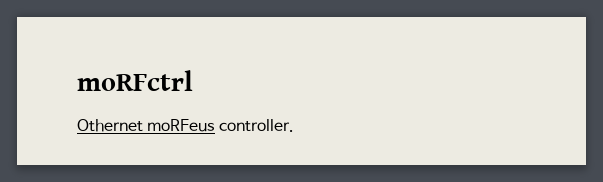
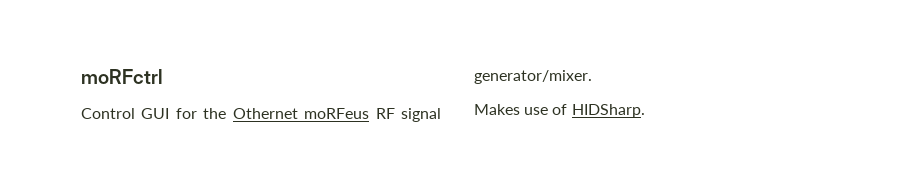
- Othernet moRFeus controller.
+ Control GUI for the Othernet moRFeus RF signal generator/mixer.
+ Makes use of HIDSharp.

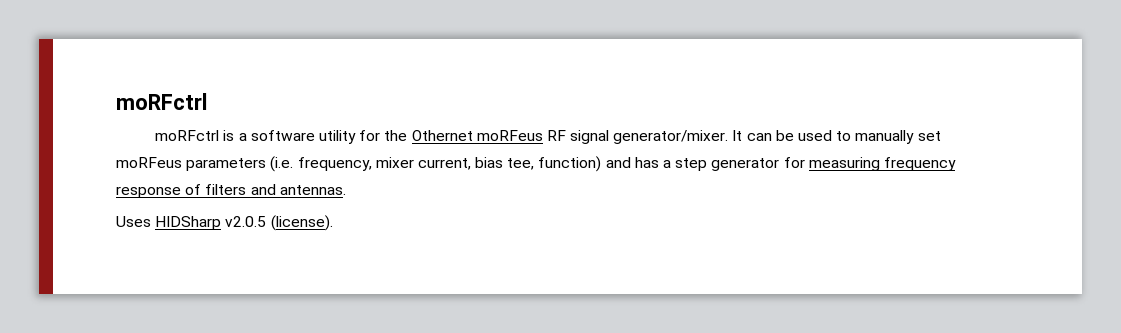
- Control GUI for the Othernet moRFeus RF signal generator/mixer.
- Makes use of HIDSharp.
+ moRFctrl is a software utility for the Othernet moRFeus RF signal generator/mixer. It can be used to manually set moRFeus parameters (i.e. frequency, mixer current, bias tee, function) and has a step generator for measuring frequency response of filters and antennas.
+ Uses HIDSharp v2.0.5 (license).

